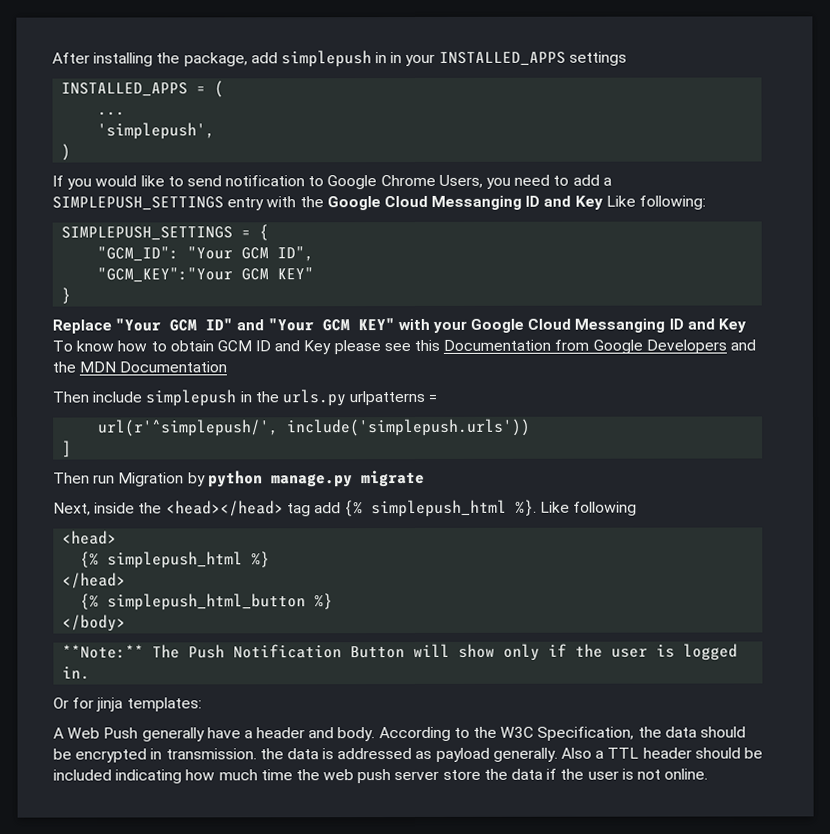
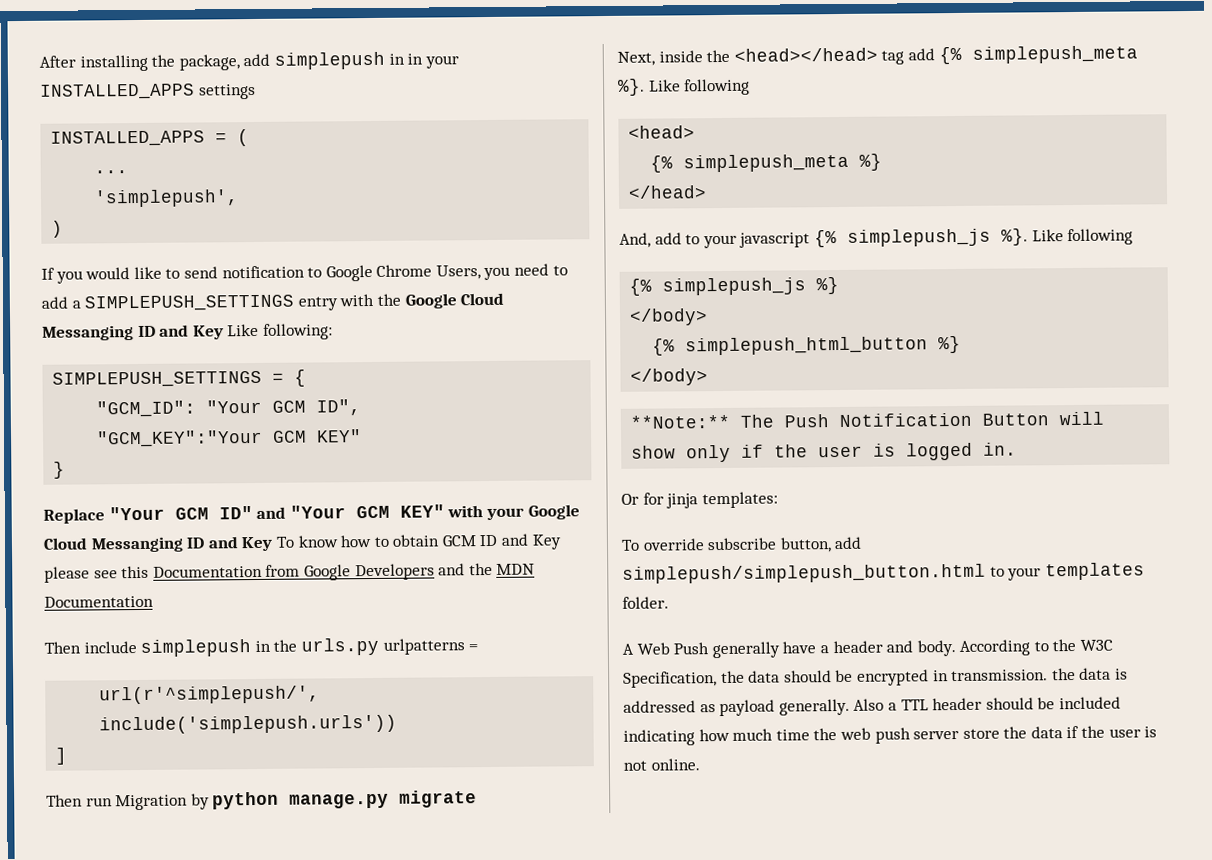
- Next, inside the <head></head> tag add {% simplepush_html %}.
+ Next, inside the <head></head> tag add {% simplepush_meta %}.
- {% simplepush_html %}
+ {% simplepush_meta %}
+ And, add to your javascript {% simplepush_js %}. Like following
+ {% simplepush_js %}
+ </body>
+ To override subscribe button, add simplepush/simplepush_button.html to your templates folder.

